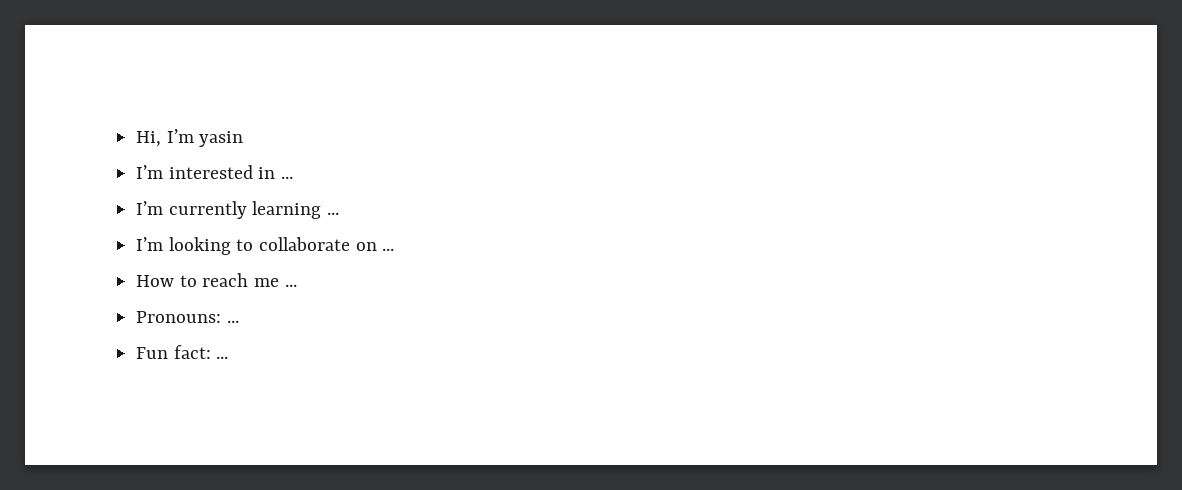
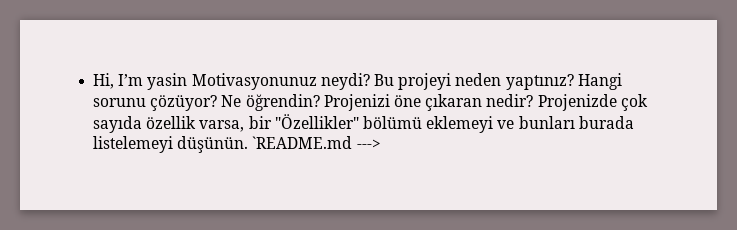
- Hi, I’m yasin
- I’m interested in ...
- I’m currently learning ...
- I’m looking to collaborate on ...
- How to reach me ...
- Pronouns: ...
- Fun fact: ...
+ Hi, I’m yasin Motivasyonunuz neydi? Bu projeyi neden yaptınız? Hangi sorunu çözüyor? Ne öğrendin? Projenizi öne çıkaran nedir? Projenizde çok sayıda özellik varsa, bir "Özellikler" bölümü eklemeyi ve bunları burada listelemeyi düşünün. `README.md --->

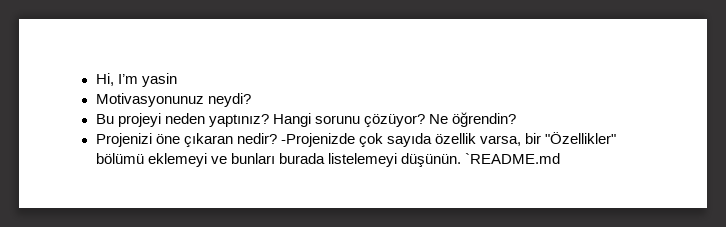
- Hi, I’m yasin Motivasyonunuz neydi? Bu projeyi neden yaptınız?
+ Hi, I’m yasin
+ Motivasyonunuz neydi?
+ Bu projeyi neden yaptınız?
- Ne öğrendin? Projenizi öne çıkaran nedir?
+ Ne öğrendin?
+ Projenizi öne çıkaran nedir?
- Projenizde çok sayıda özellik varsa, bir "Özellikler" bölümü eklemeyi ve bunları burada listelemeyi düşünün.
+ -Projenizde çok sayıda özellik varsa, bir "Özellikler" bölümü eklemeyi ve bunları burada listelemeyi düşünün.
- `README.md --->
+ `README.md

